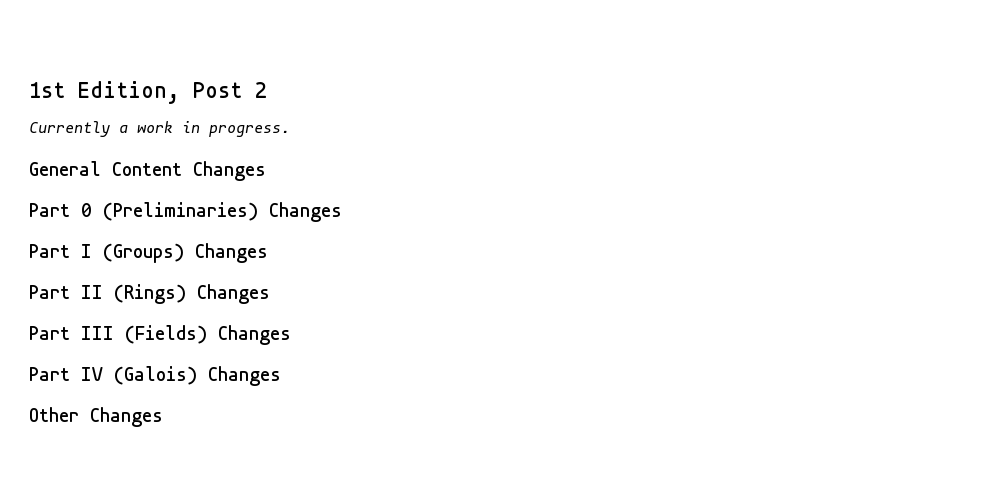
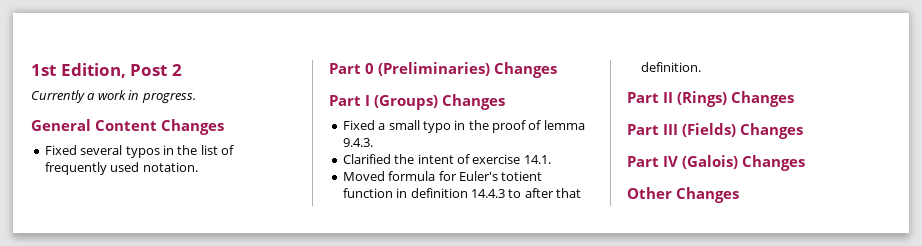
+ Fixed several typos in the list of frequently used notation.
+ Fixed a small typo in the proof of lemma 9.4.3.
+ Clarified the intent of exercise 14.1.
+ Moved formula for Euler's totient function in definition 14.4.3 to after that definition.

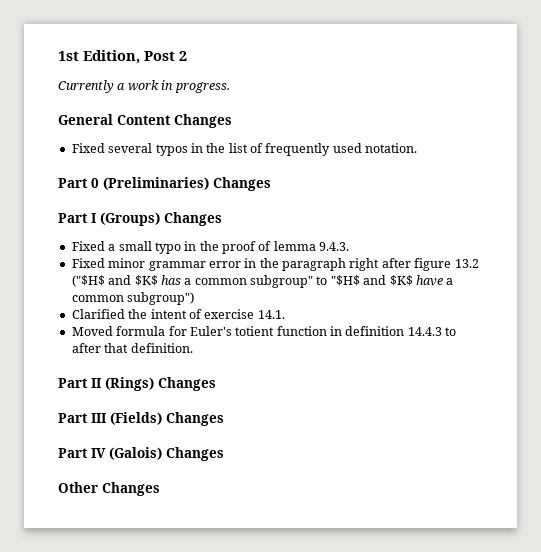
+ Fixed minor grammar error in the paragraph right after figure 13.2 ("$H$ and $K$ has a common subgroup" to "$H$ and $K$ have a common subgroup")

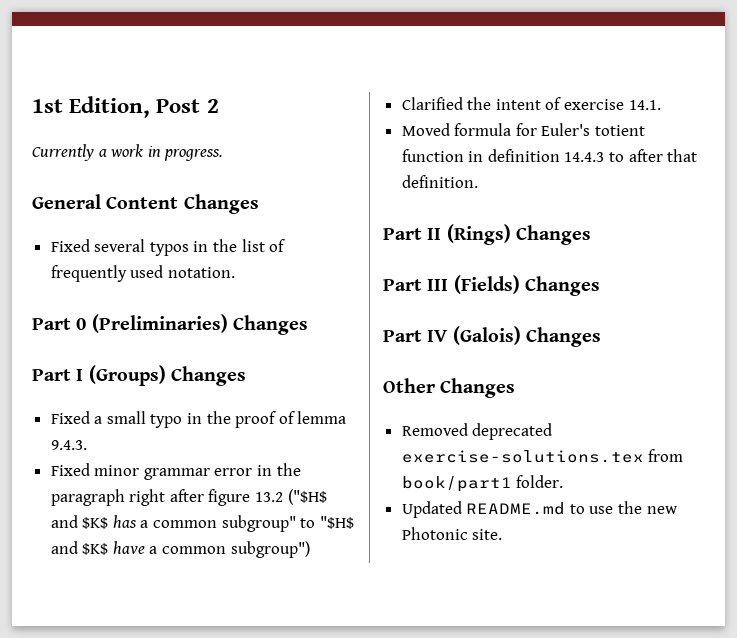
+ Removed deprecated exercise-solutions.tex from book/part1 folder.
+ Updated README.md to use the new Photonic site.

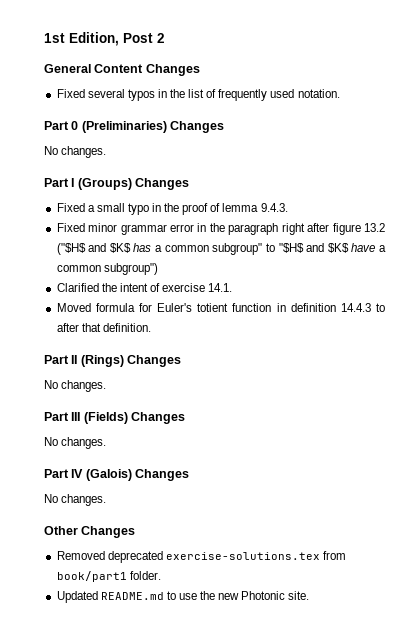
- Currently a work in progress.
  Part 0 (Preliminaries) Changes
+ No changes.
  Part II (Rings) Changes
+ No changes.
  Part III (Fields) Changes
+ No changes.
  Part IV (Galois) Changes
+ No changes.

